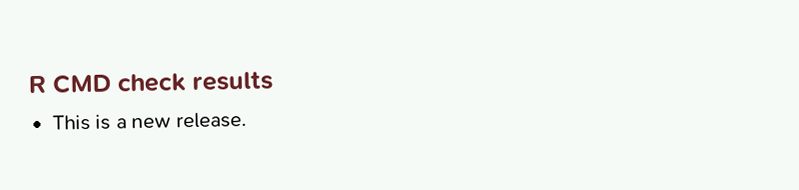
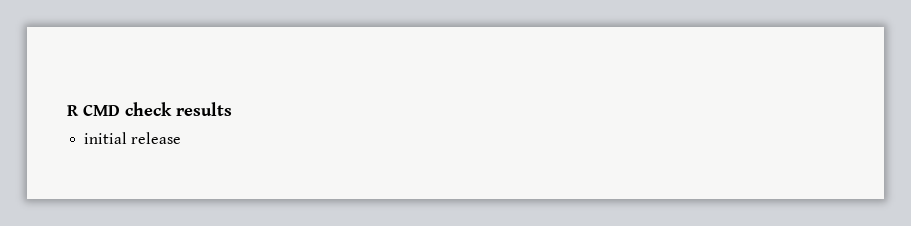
- This is a new release.
+ initial release

